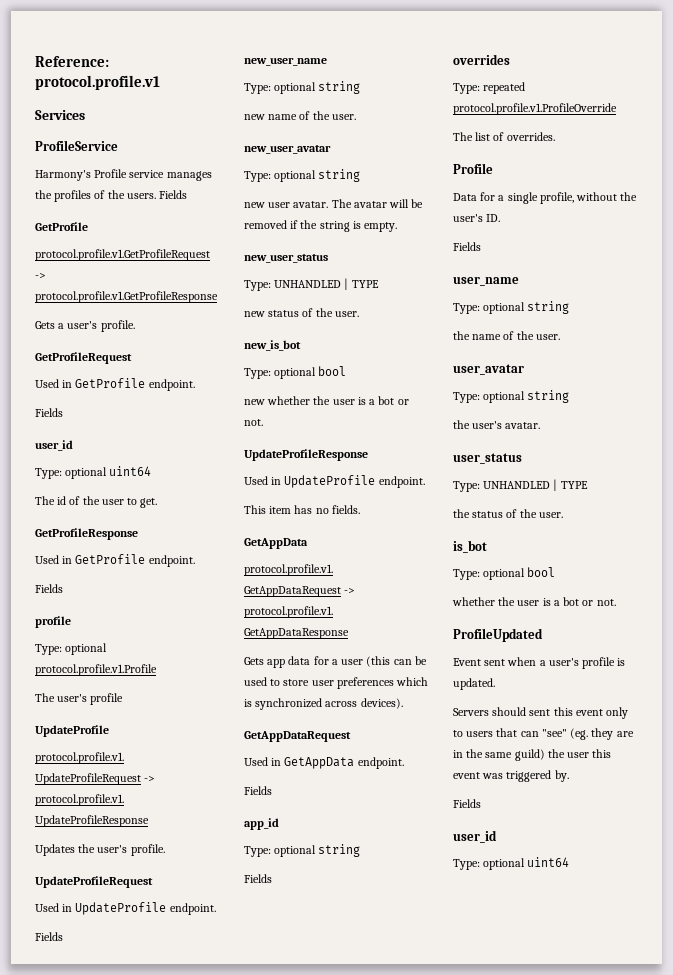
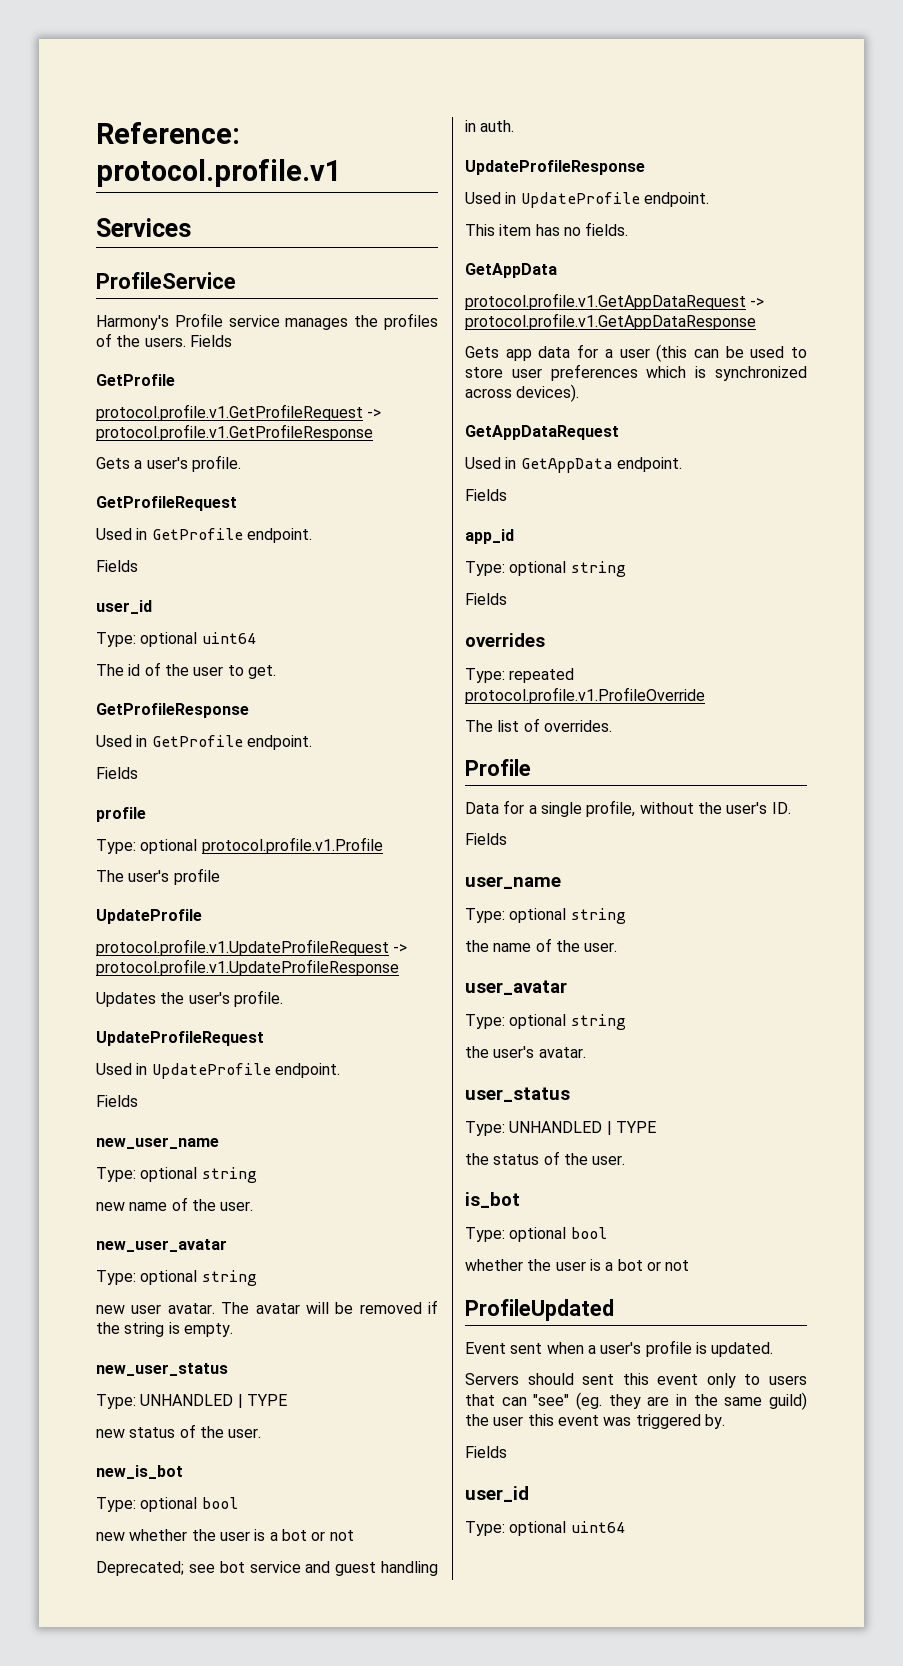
- new whether the user is a bot or not.
+ new whether the user is a bot or not
+ Deprecated; see bot service and guest handling in auth.
  is_bot
  Type: optional bool
- whether the user is a bot or not.
+ whether the user is a bot or not

